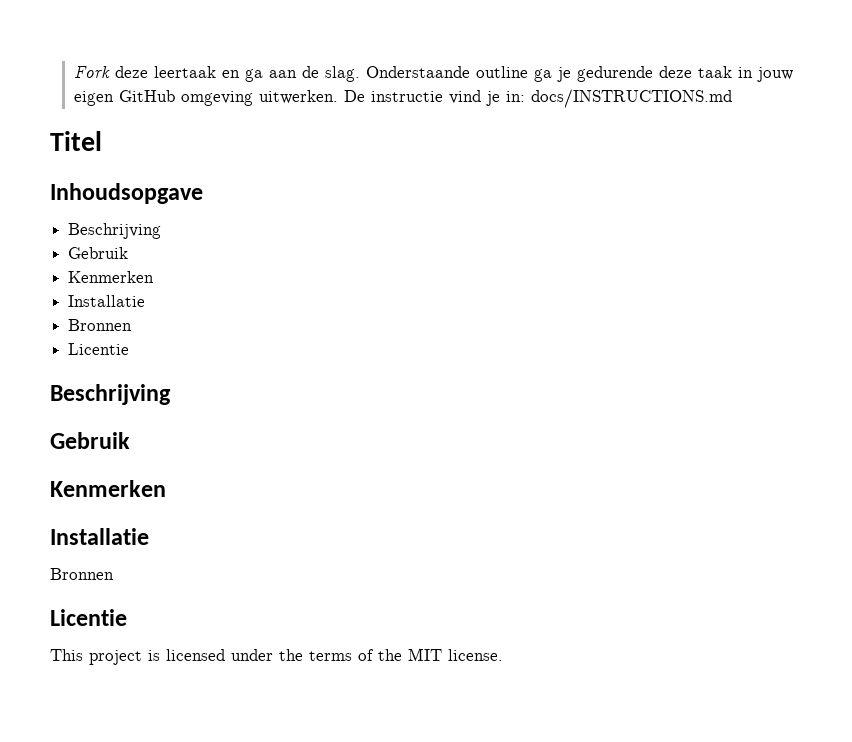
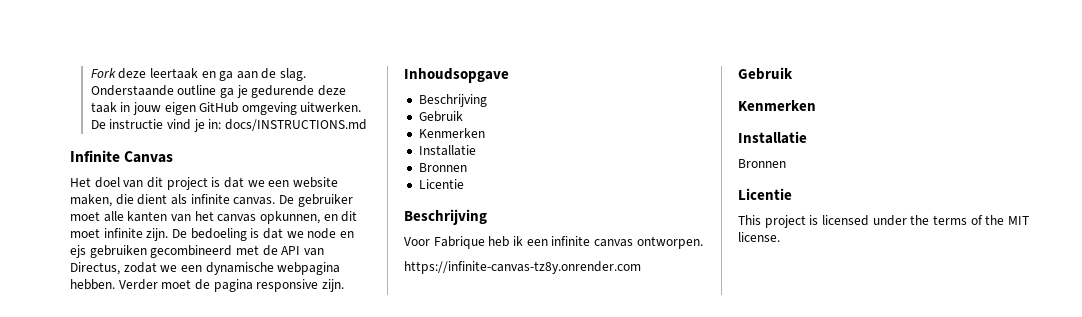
- Titel
+ Infinite Canvas
+ Het doel van dit project is dat we een website maken, die dient als infinite canvas. De gebruiker moet alle kanten van het canvas opkunnen, en dit moet infinite zijn. De bedoeling is dat we node en ejs gebruiken gecombineerd met de API van Directus, zodat we een dynamische webpagina hebben. Verder moet de pagina responsive zijn.
+ Voor Fabrique heb ik een infinite canvas ontworpen.
+ https://infinite-canvas-tz8y.onrender.com

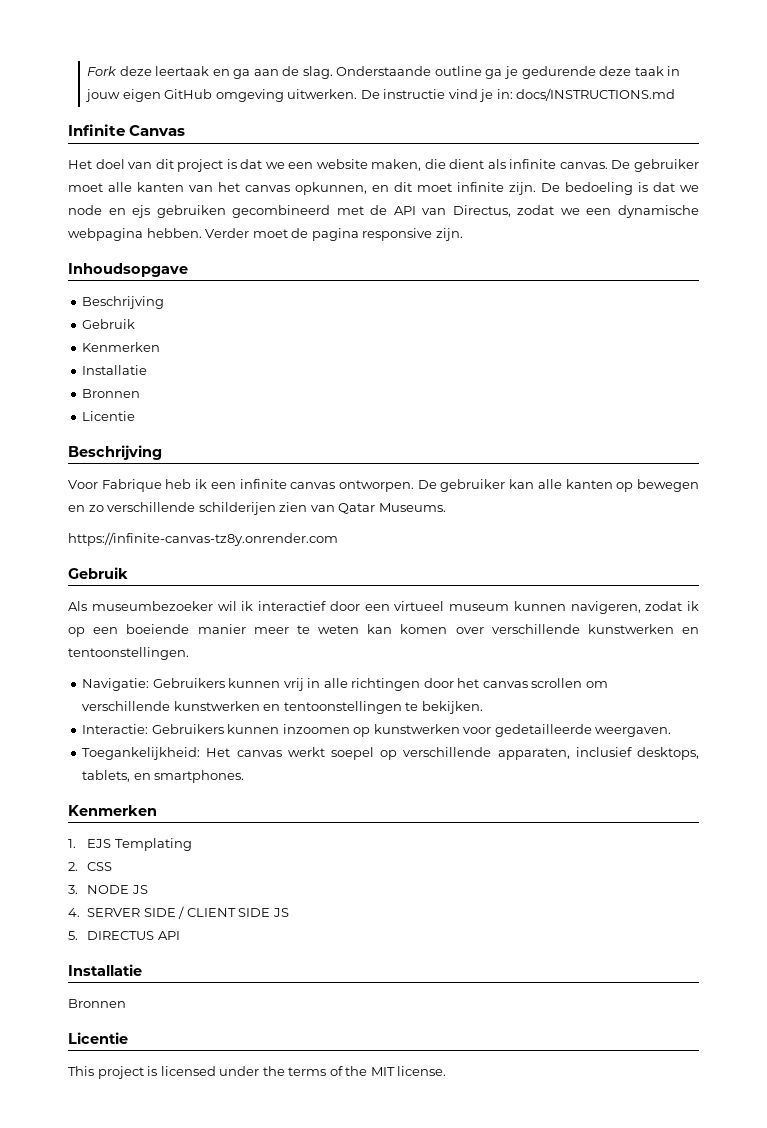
- Voor Fabrique heb ik een infinite canvas ontworpen.
+ Voor Fabrique heb ik een infinite canvas ontworpen. De gebruiker kan alle kanten op bewegen en zo verschillende schilderijen zien van Qatar Museums.
  https://infinite-canvas-tz8y.onrender.com
  Gebruik
+ Als museumbezoeker wil ik interactief door een virtueel museum kunnen navigeren, zodat ik op een boeiende manier meer te weten kan komen over verschillende kunstwerken en tentoonstellingen.
+ Navigatie: Gebruikers kunnen vrij in alle richtingen door het canvas scrollen om verschillende kunstwerken en tentoonstellingen te bekijken.
+ Interactie: Gebruikers kunnen inzoomen op kunstwerken voor gedetailleerde weergaven.
+ Toegankelijkheid: Het canvas werkt soepel op verschillende apparaten, inclusief desktops, tablets, en smartphones.
  Kenmerken
+ 1. EJS Templating
+ 2. CSS
+ 3. NODE JS
+ 4. SERVER SIDE / CLIENT SIDE JS
+ 5. DIRECTUS API

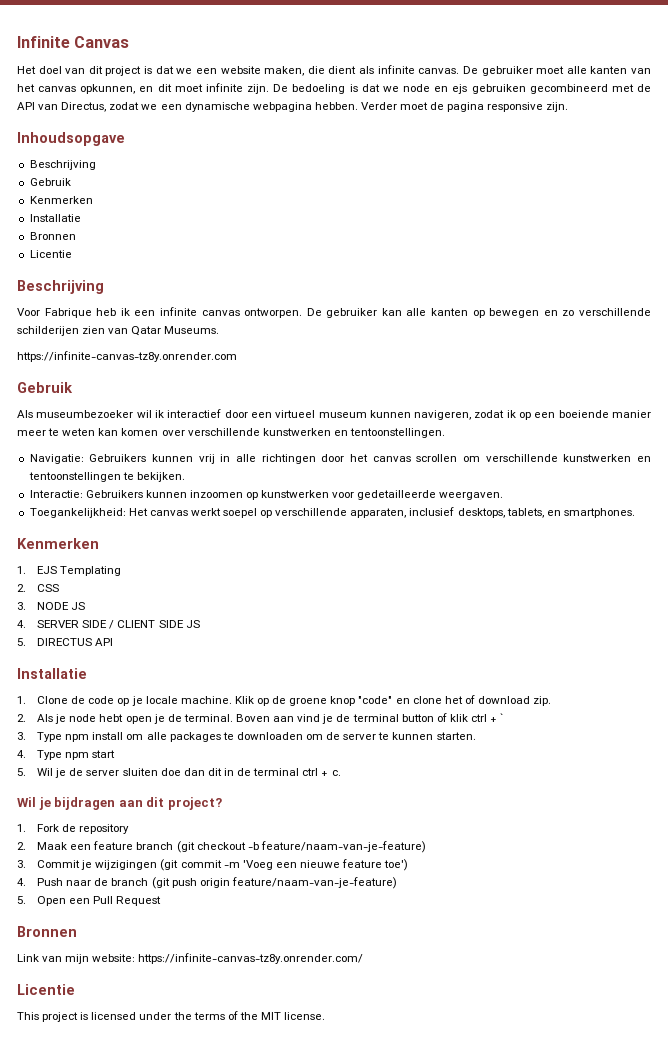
- Fork deze leertaak en ga aan de slag. Onderstaande outline ga je gedurende deze taak in jouw eigen GitHub omgeving uitwerken. De instructie vind je in: docs/INSTRUCTIONS.md
  5. DIRECTUS API
  Installatie
+ 1. Clone de code op je locale machine. Klik op de groene knop "code" en clone het of download zip.
+ 2. Als je node hebt open je de terminal. Boven aan vind je de terminal button of klik ctrl + `
+ 3. Type npm install om alle packages te downloaden om de server te kunnen starten.
+ 4. Type npm start
+ 5. Wil je de server sluiten doe dan dit in de terminal ctrl + c.
+ Wil je bijdragen aan dit project?
+ 1. Fork de repository
+ 2. Maak een feature branch (git checkout -b feature/naam-van-je-feature)
+ 3. Commit je wijzigingen (git commit -m 'Voeg een nieuwe feature toe')
+ 4. Push naar de branch (git push origin feature/naam-van-je-feature)
+ 5. Open een Pull Request
  Bronnen
+ Link van mijn website: https://infinite-canvas-tz8y.onrender.com/

